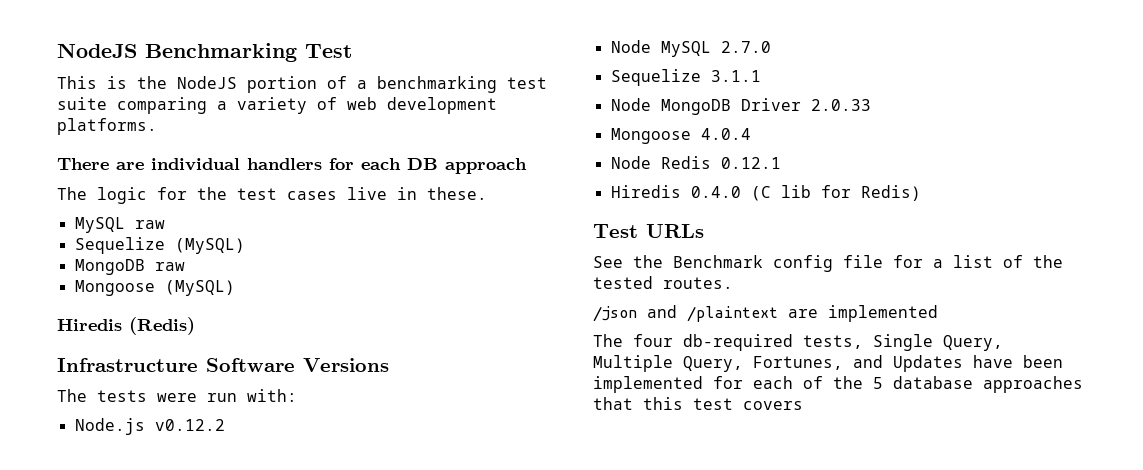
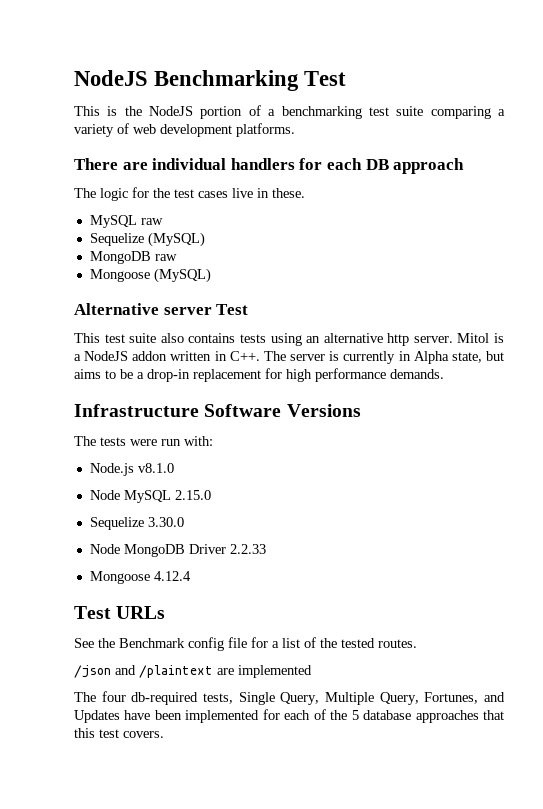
- Hiredis (Redis)
+ Alternative server Test
+ This test suite also contains tests using an alternative http server. Mitol is a NodeJS addon written in C++. The server is currently in Alpha state, but aims to be a drop-in replacement for high performance demands.
- Node.js v0.12.2
+ Node.js v8.1.0
- Node MySQL 2.7.0
- Sequelize 3.1.1
+ Node MySQL 2.15.0
+ Sequelize 3.30.0
- Node MongoDB Driver 2.0.33
- Mongoose 4.0.4
- Node Redis 0.12.1
- Hiredis 0.4.0 (C lib for Redis)
+ Node MongoDB Driver 2.2.33
+ Mongoose 4.12.4
- The four db-required tests, Single Query, Multiple Query, Fortunes, and Updates have been implemented for each of the 5 database approaches that this test covers
+ The four db-required tests, Single Query, Multiple Query, Fortunes, and Updates have been implemented for each of the 5 database approaches that this test covers.

